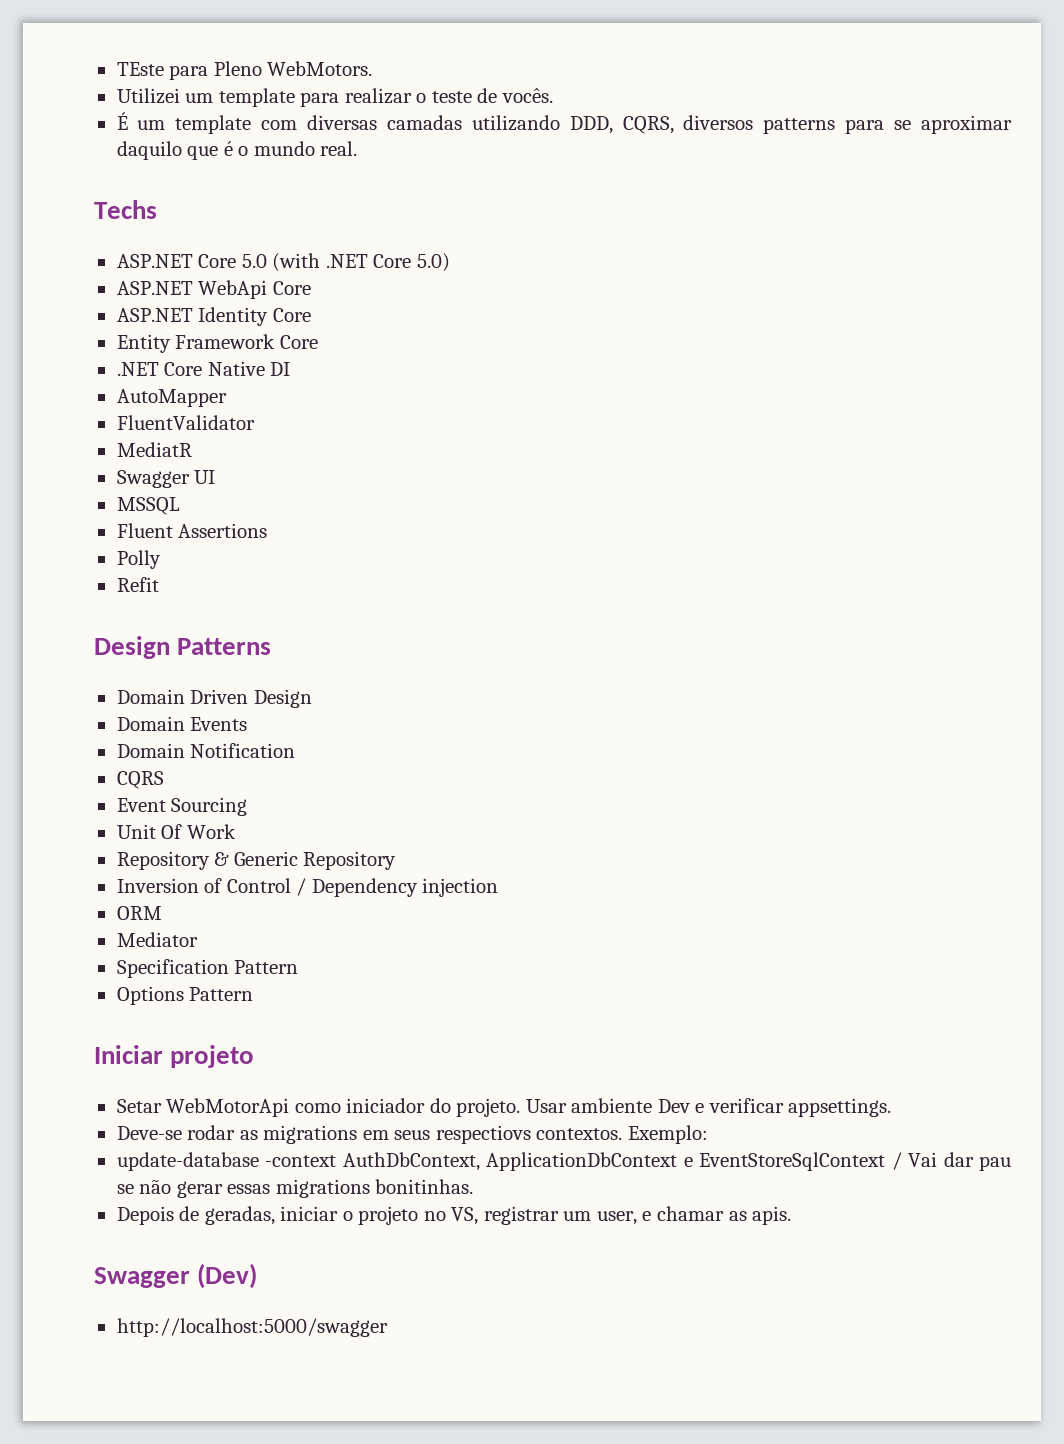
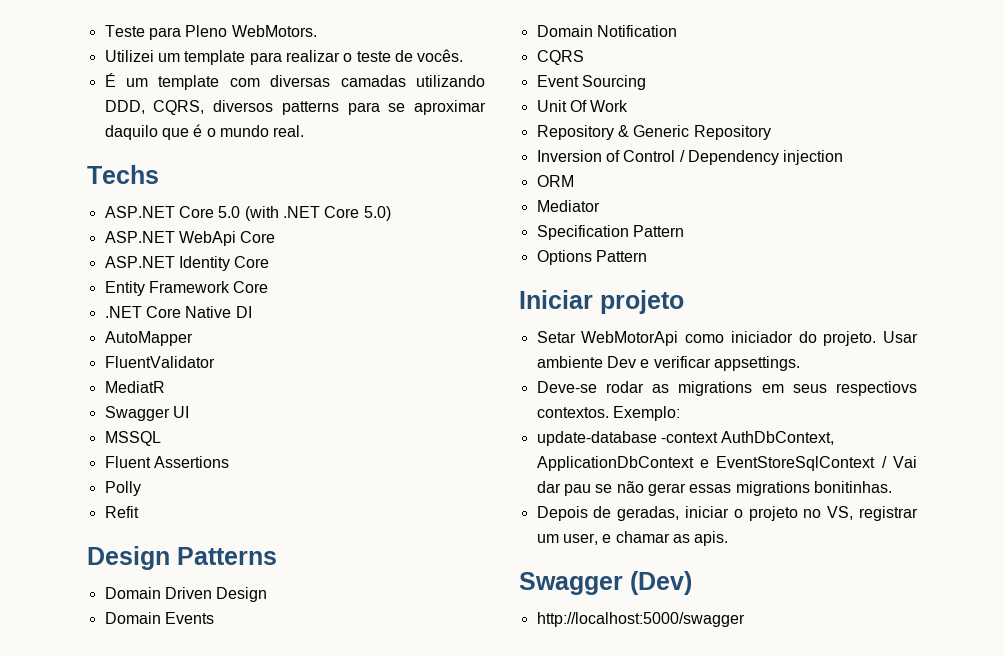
- TEste para Pleno WebMotors.
+ Teste para Pleno WebMotors.

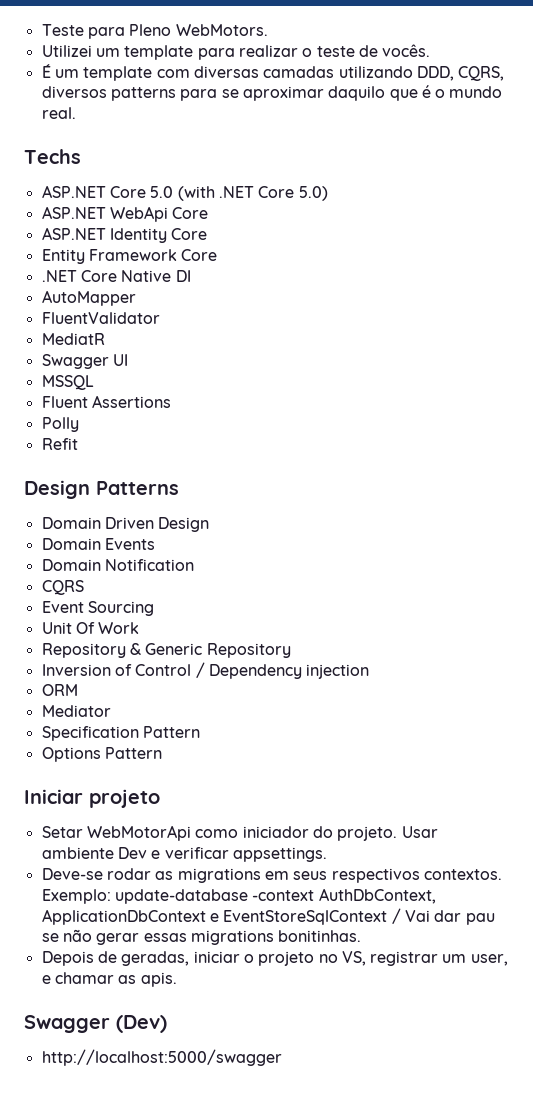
- Deve-se rodar as migrations em seus respectiovs contextos.
+ Deve-se rodar as migrations em seus respectivos contextos.
- Exemplo:
- update-database -context AuthDbContext, ApplicationDbContext e EventStoreSqlContext / Vai dar pau se não gerar essas migrations bonitinhas.
+ Exemplo: update-database -context AuthDbContext, ApplicationDbContext e EventStoreSqlContext / Vai dar pau se não gerar essas migrations bonitinhas.

